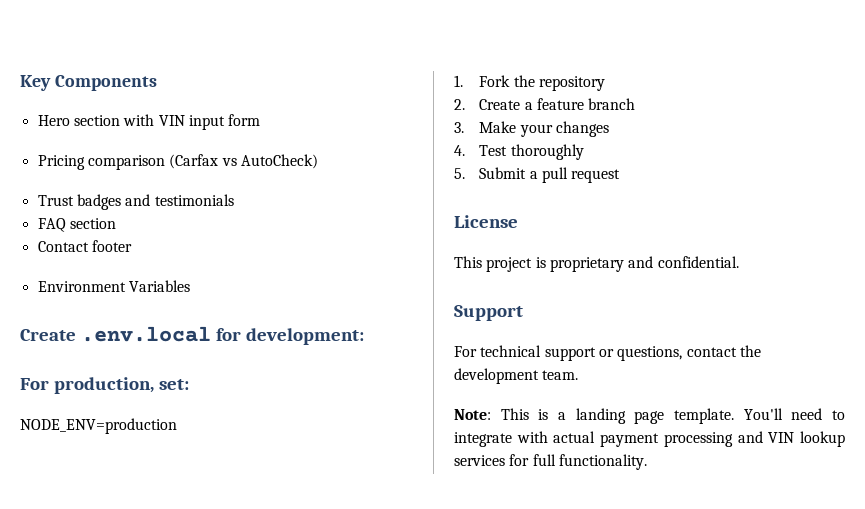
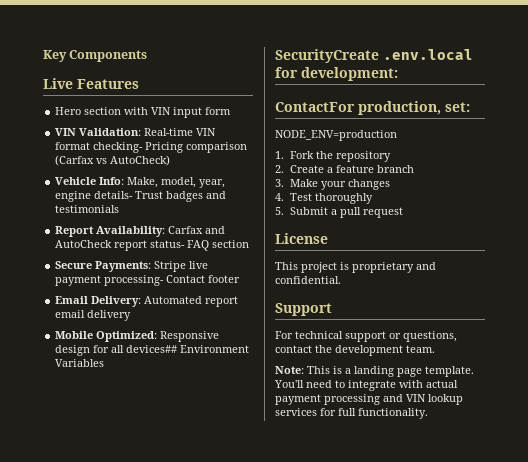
+ Live Features
- Pricing comparison (Carfax vs AutoCheck)
+ VIN Validation: Real-time VIN format checking- Pricing comparison (Carfax vs AutoCheck)
- Trust badges and testimonials
- FAQ section
- Contact footer
- Environment Variables
+ Vehicle Info: Make, model, year, engine details- Trust badges and testimonials
+ Report Availability: Carfax and AutoCheck report status- FAQ section
+ Secure Payments: Stripe live payment processing- Contact footer
+ Email Delivery: Automated report email delivery
+ Mobile Optimized: Responsive design for all devices## Environment Variables
- Create .env.local for development:
+ SecurityCreate .env.local for development:
- For production, set:
+ ContactFor production, set:

